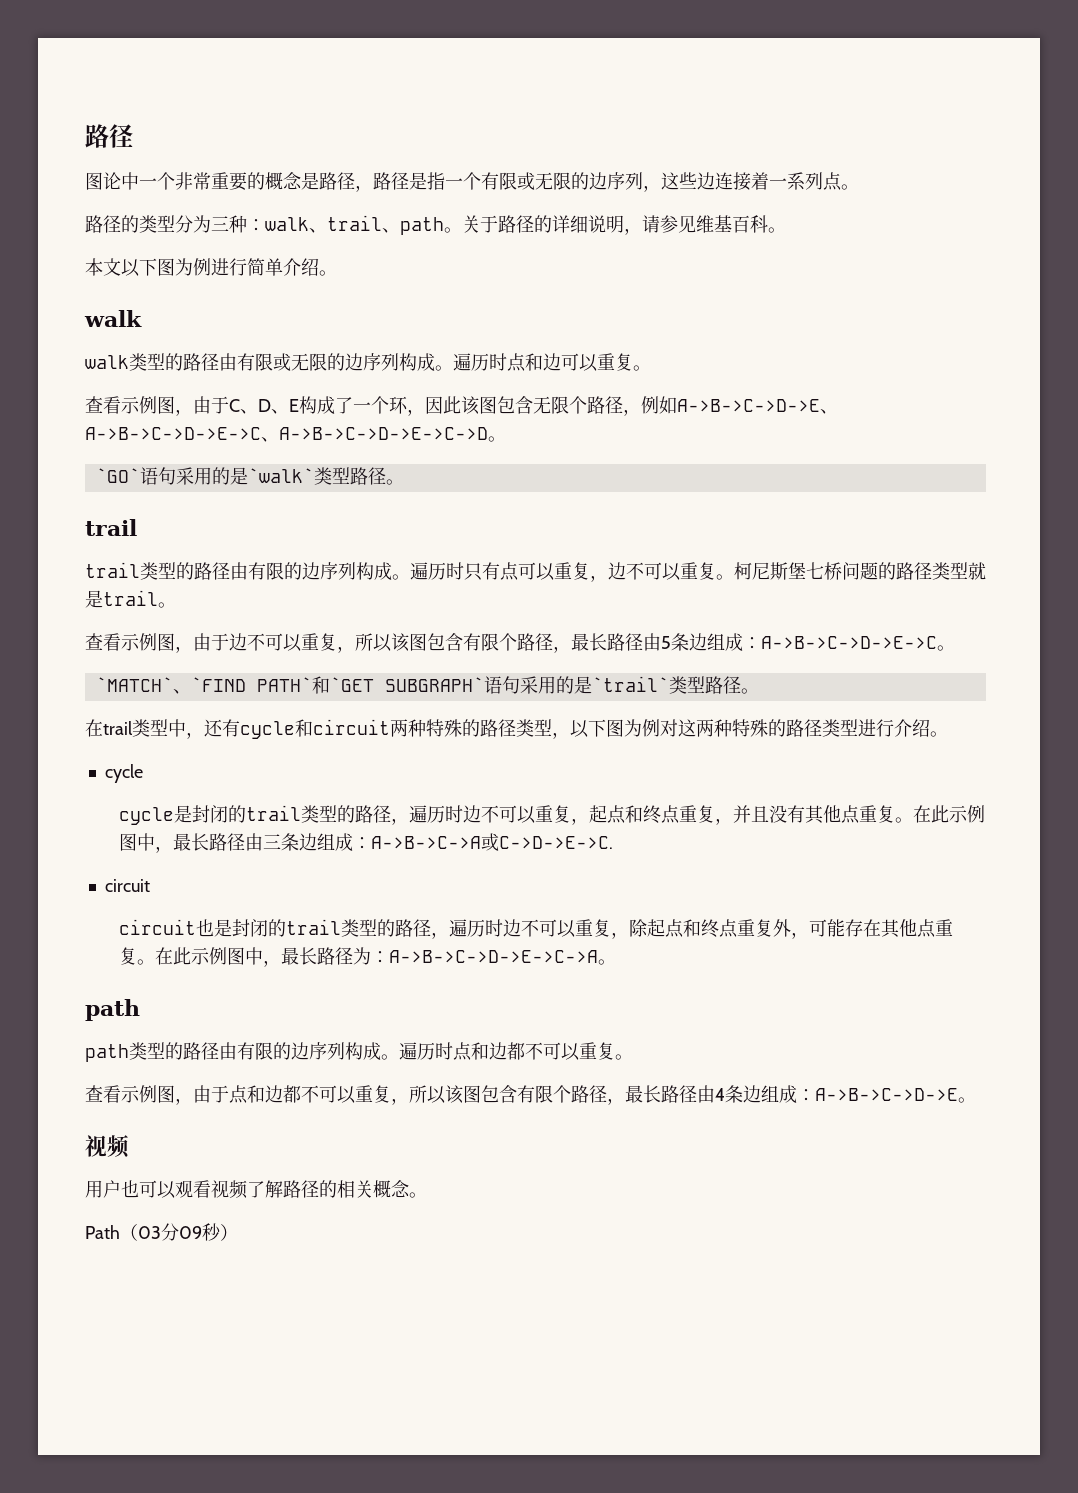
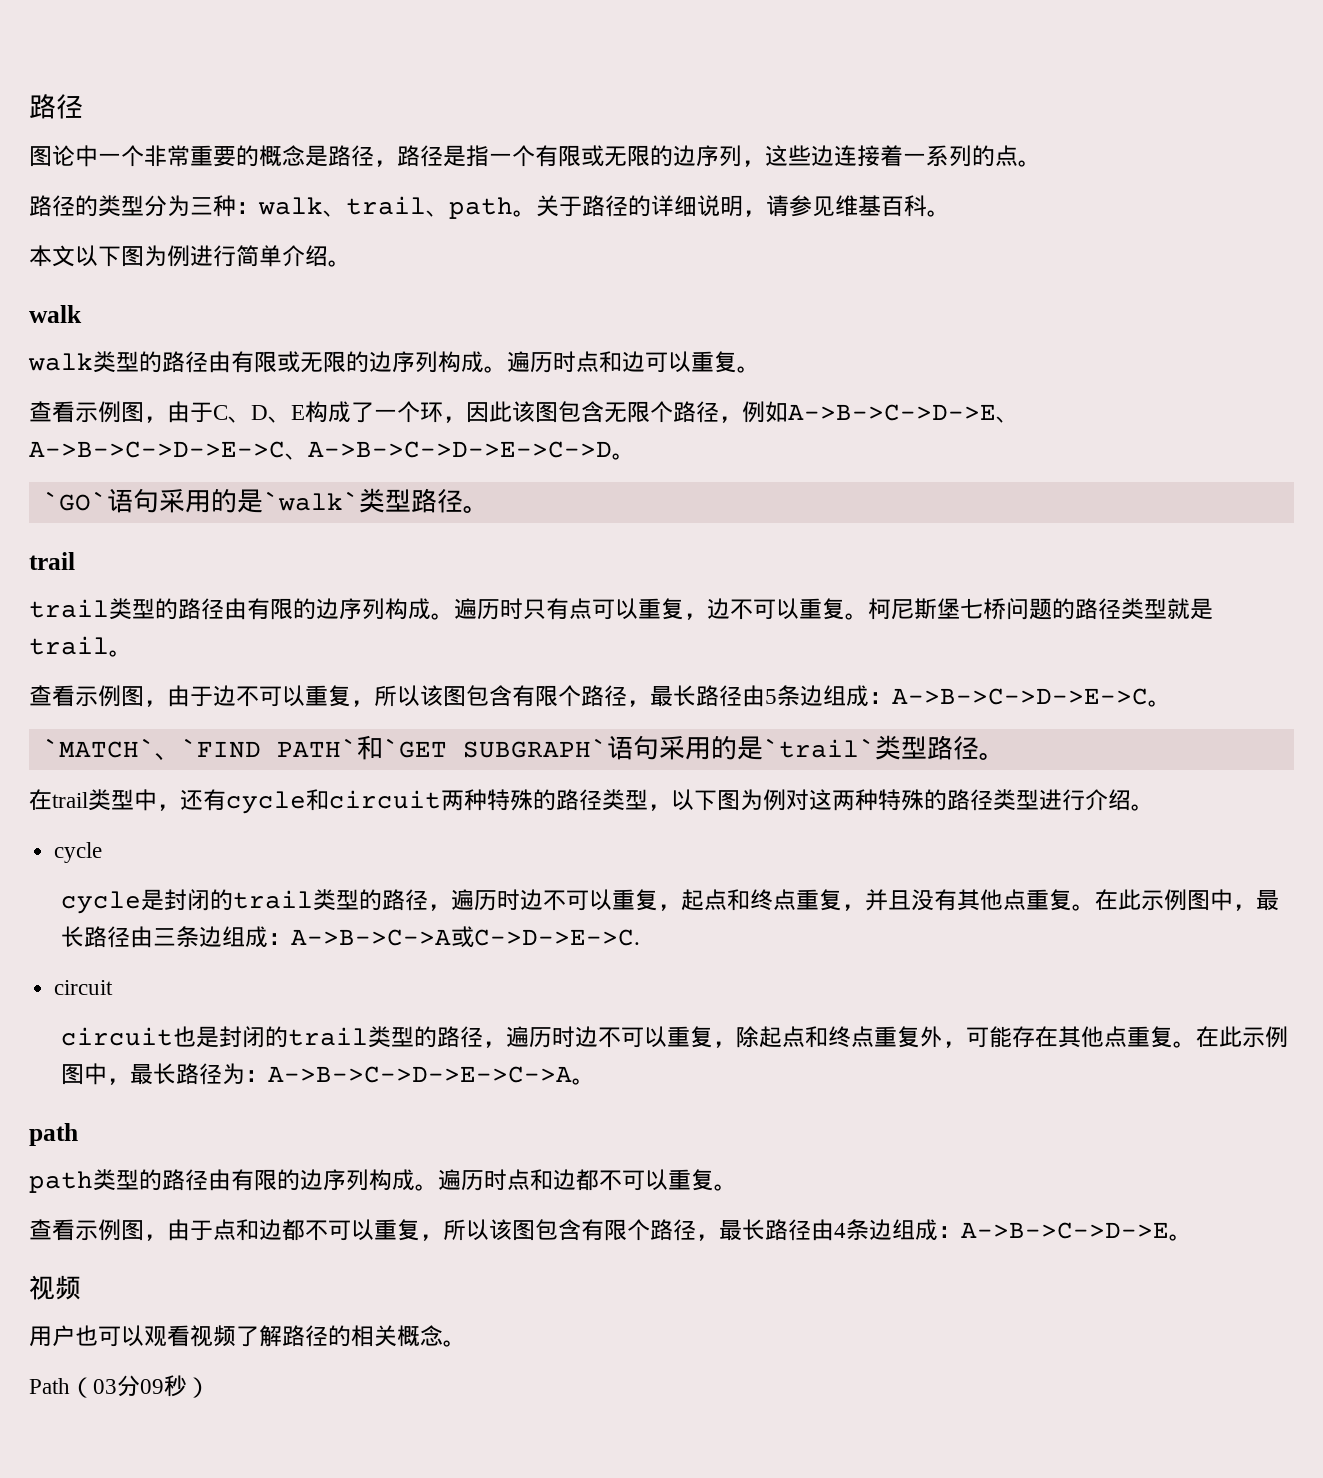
- 图论中一个非常重要的概念是路径，路径是指一个有限或无限的边序列，这些边连接着一系列点。
+ 图论中一个非常重要的概念是路径，路径是指一个有限或无限的边序列，这些边连接着一系列的点。

